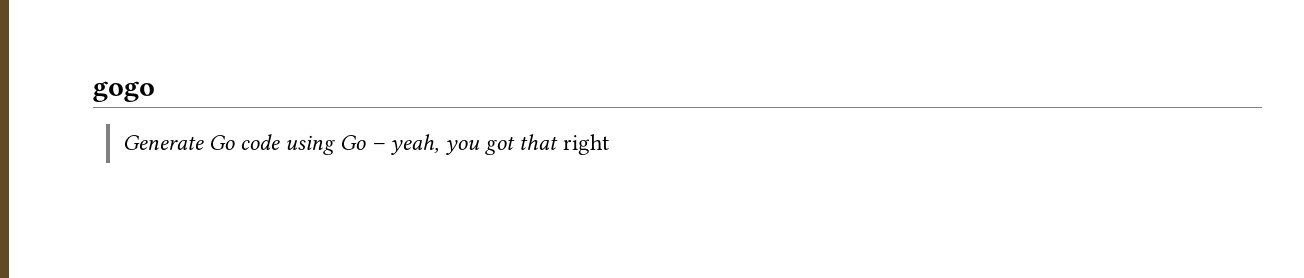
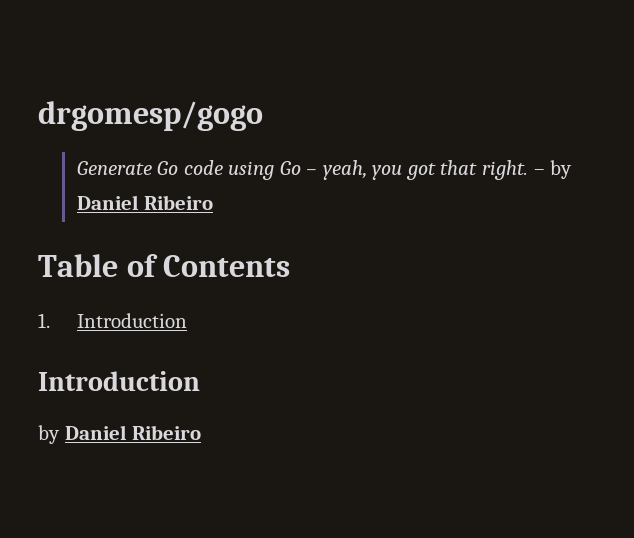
- gogo
+ drgomesp/gogo
- Generate Go code using Go – yeah, you got that right
+ Generate Go code using Go – yeah, you got that right. – by Daniel Ribeiro
+ Table of Contents
+ 1. Introduction
+ Introduction
+ by Daniel Ribeiro

